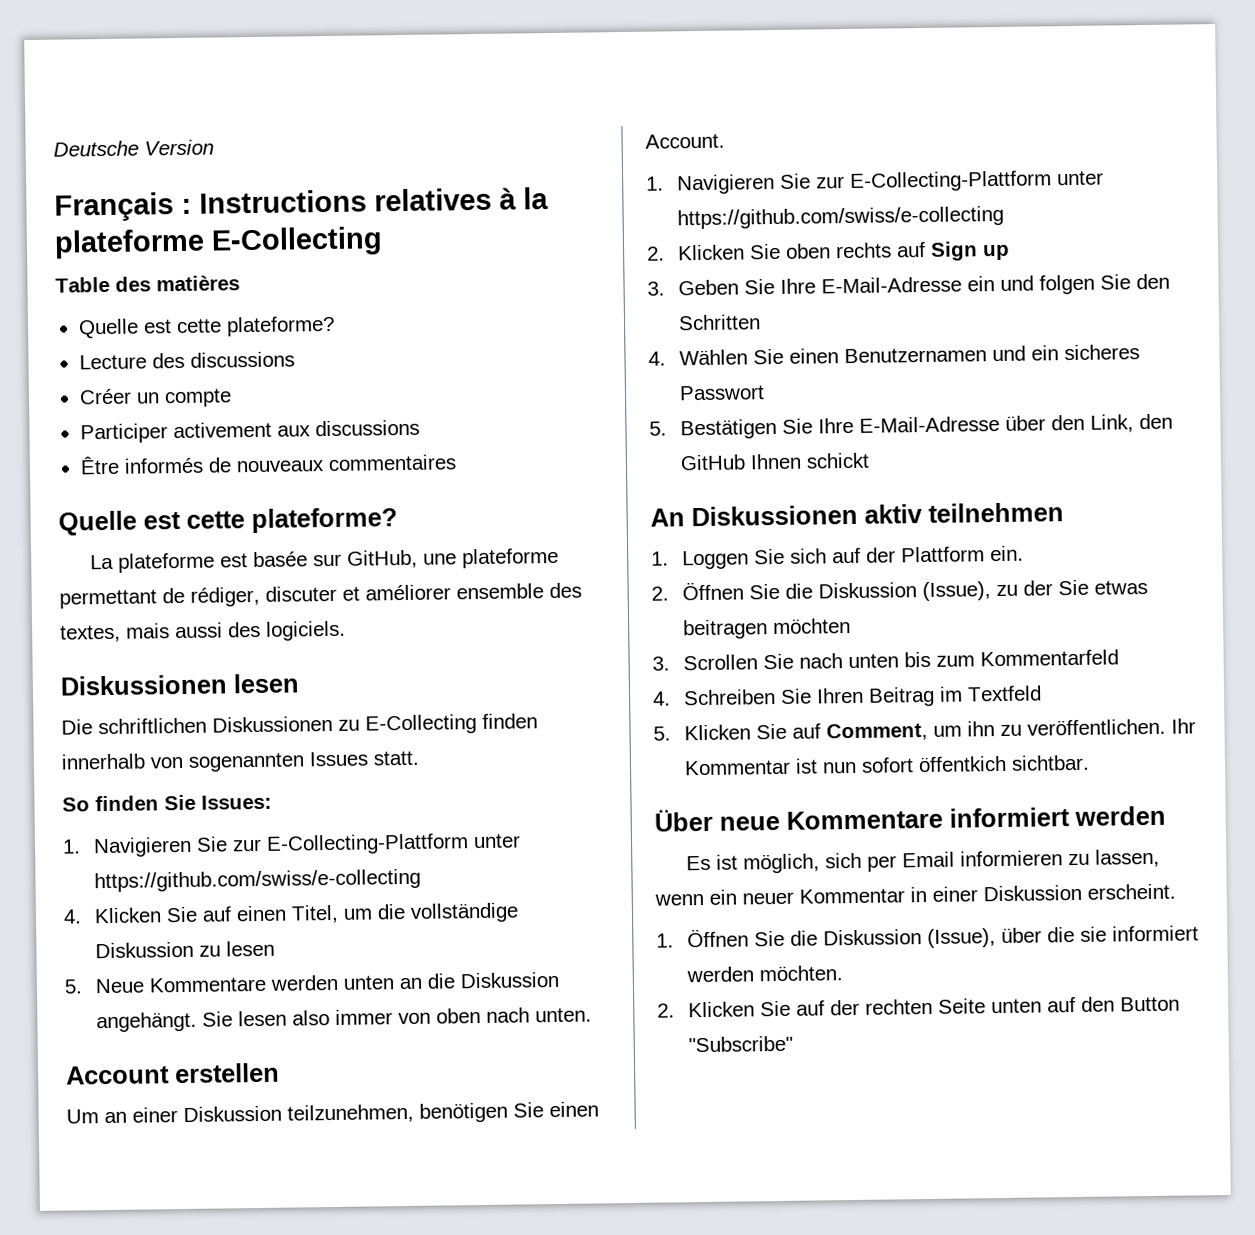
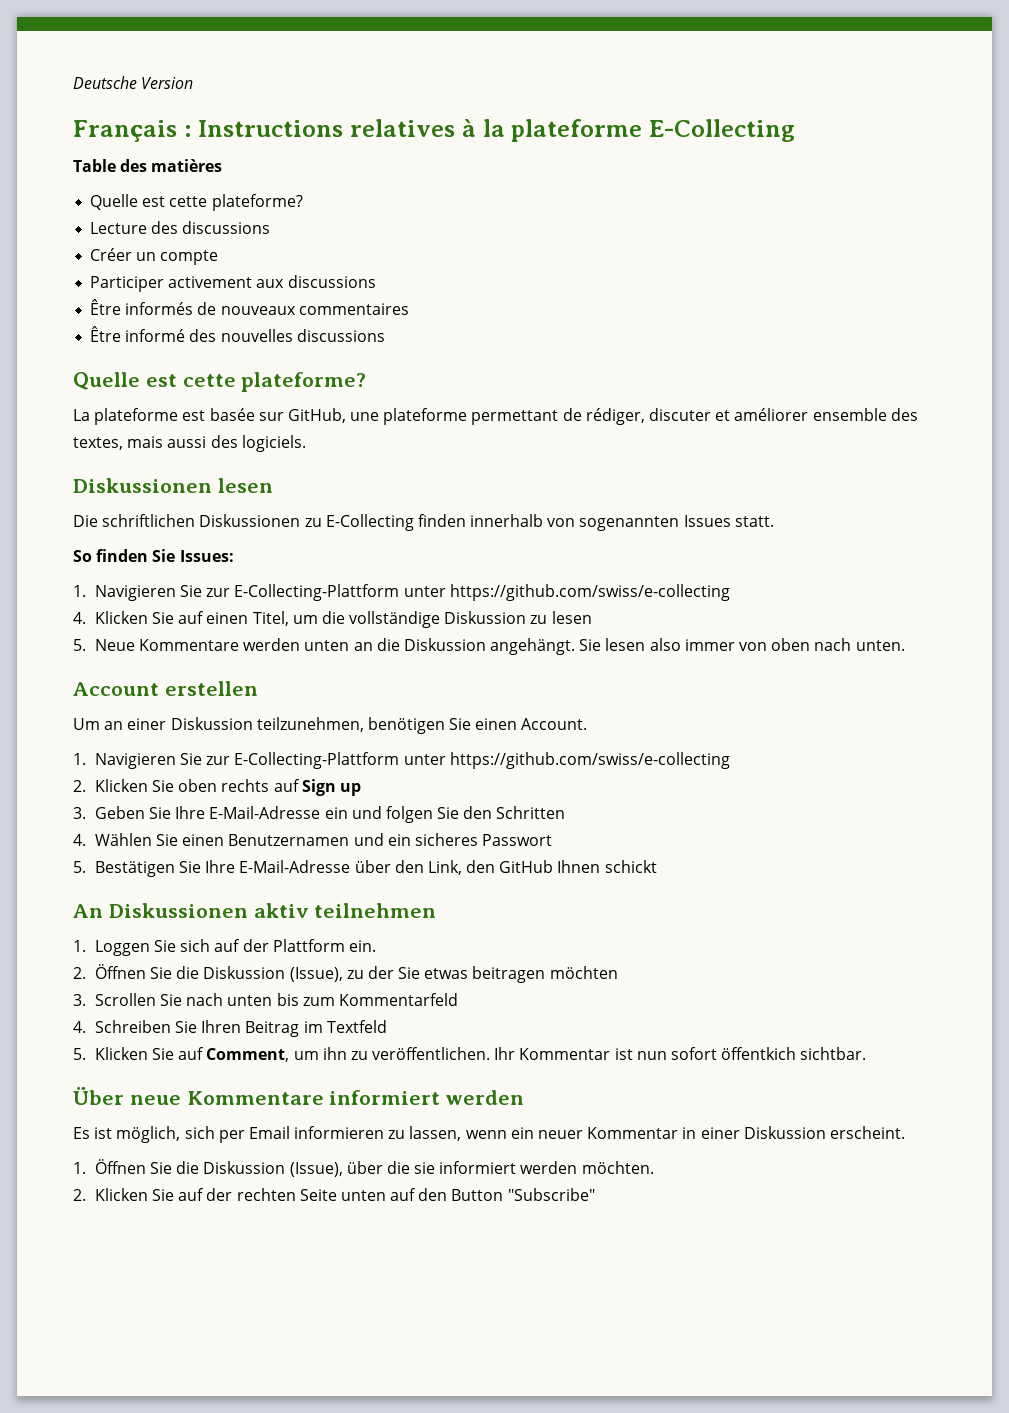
+ Être informé des nouvelles discussions

